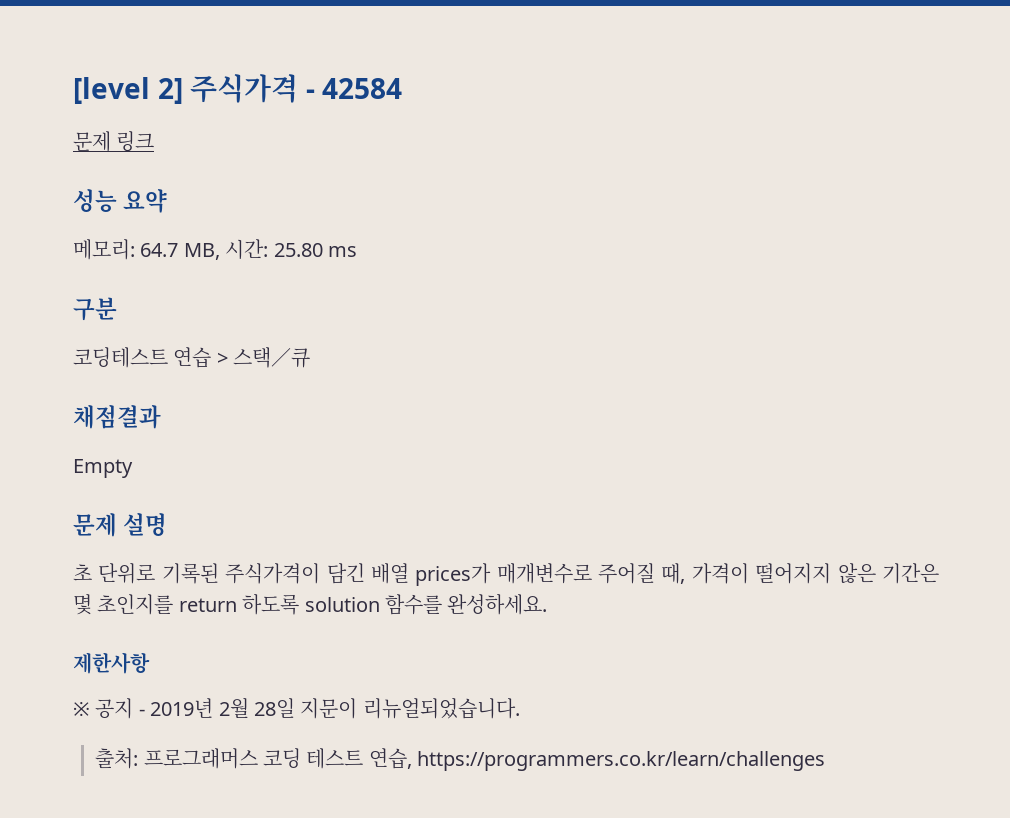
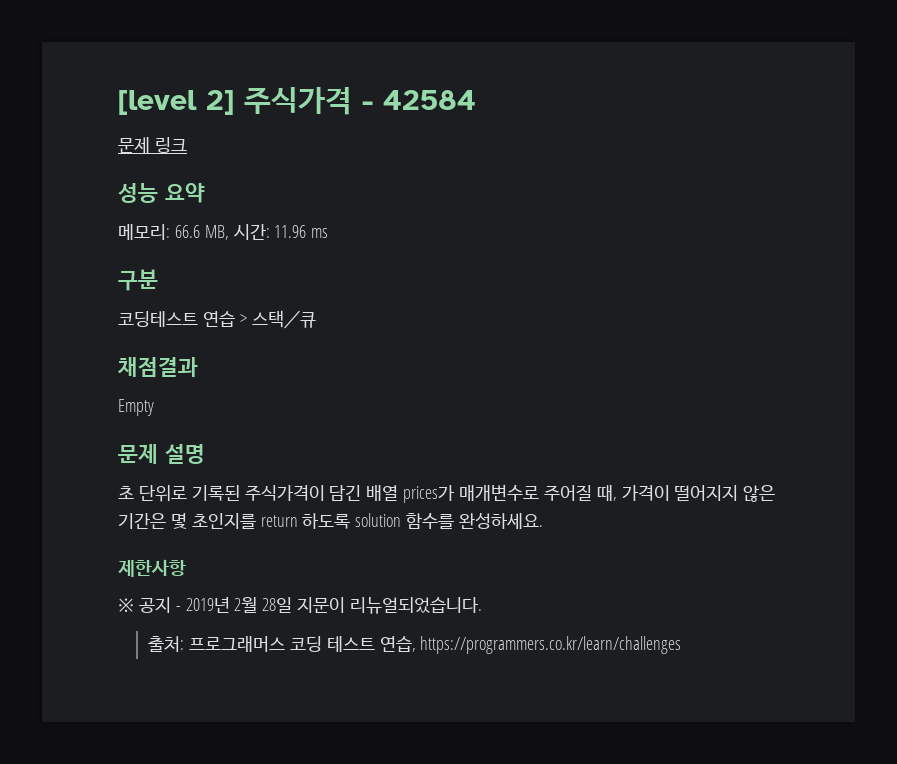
- 메모리: 64.7 MB, 시간: 25.80 ms
+ 메모리: 66.6 MB, 시간: 11.96 ms

